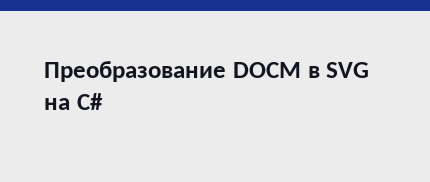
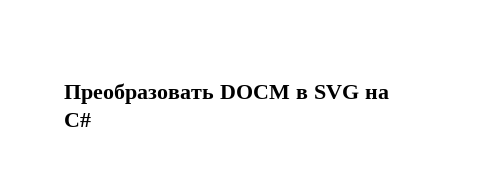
- Преобразование DOCM в SVG на C#
+ Преобразовать DOCM в SVG на C#

